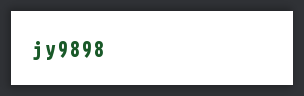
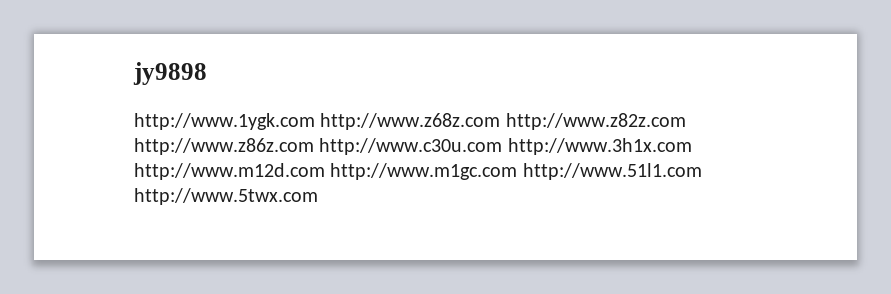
+ http://www.1ygk.com http://www.z68z.com http://www.z82z.com http://www.z86z.com http://www.c30u.com http://www.3h1x.com http://www.m12d.com http://www.m1gc.com http://www.51l1.com http://www.5twx.com

